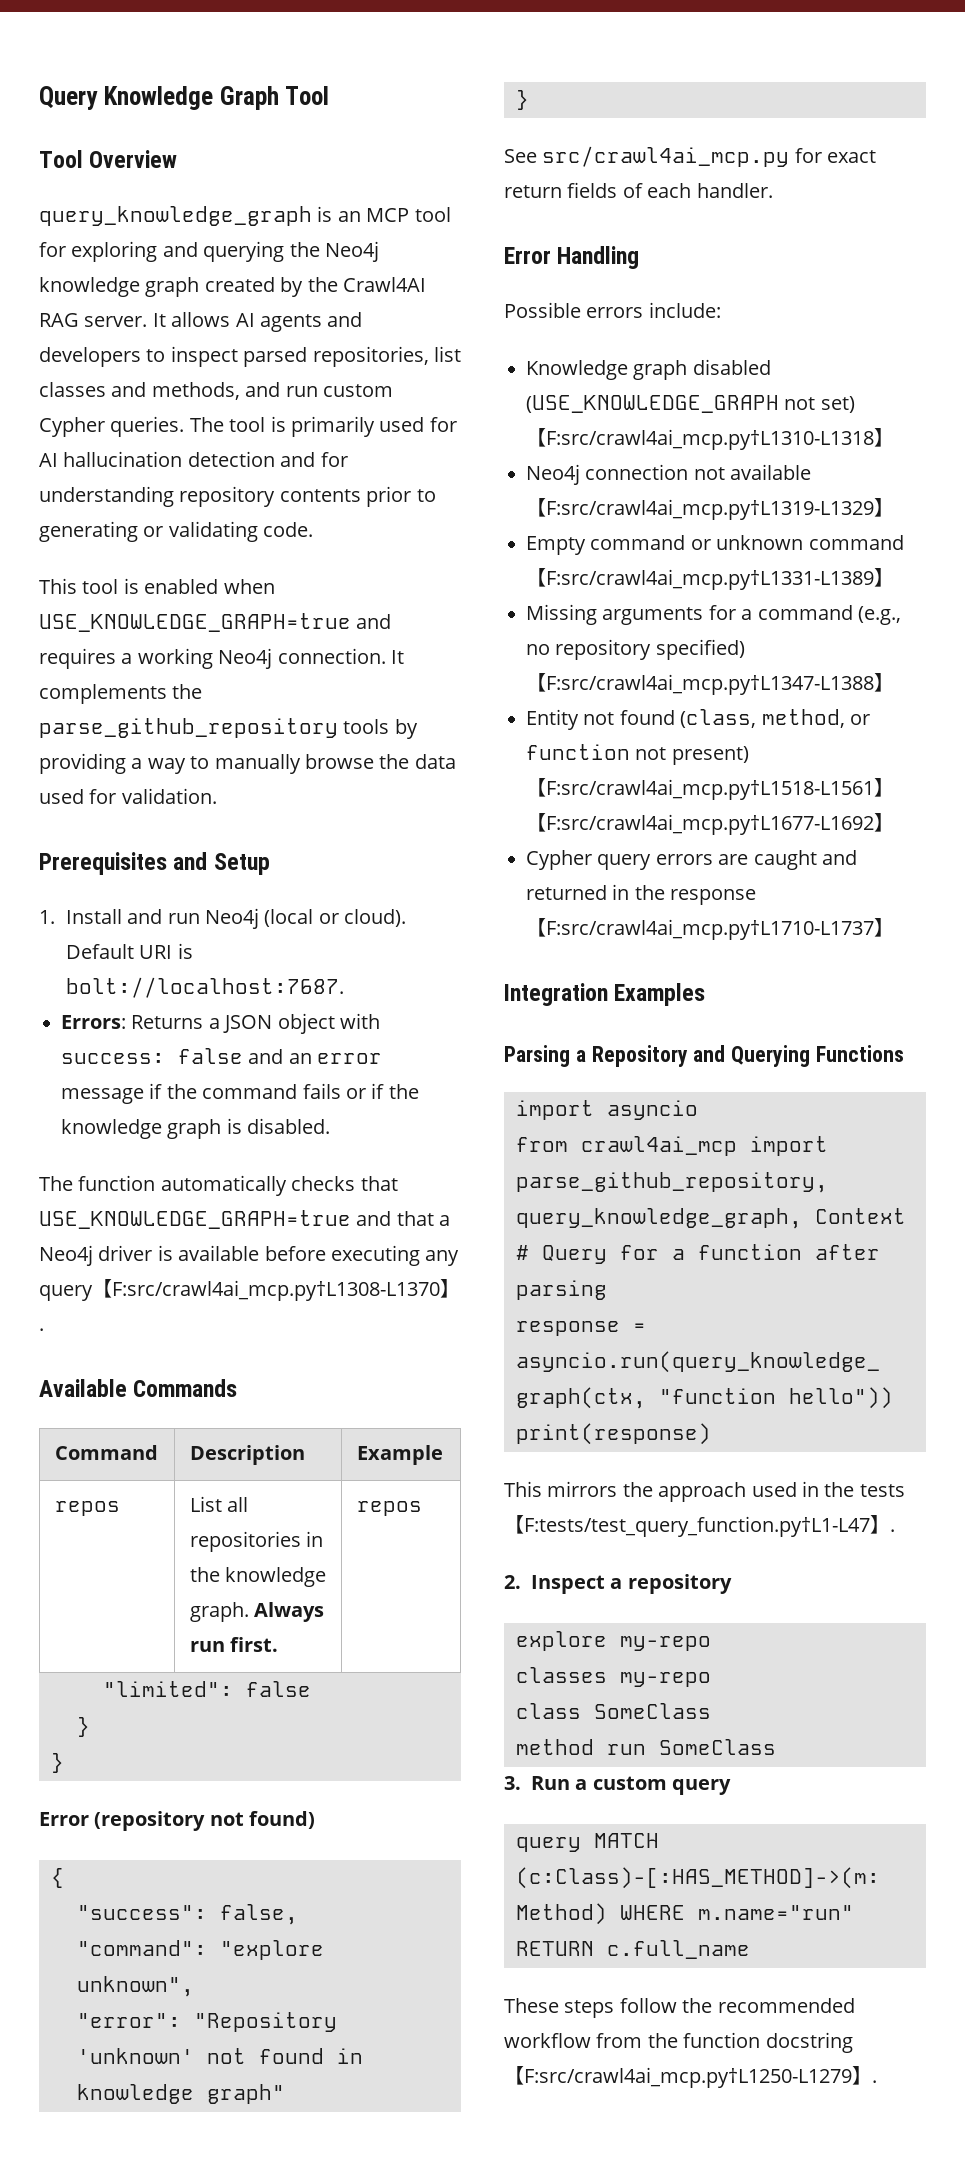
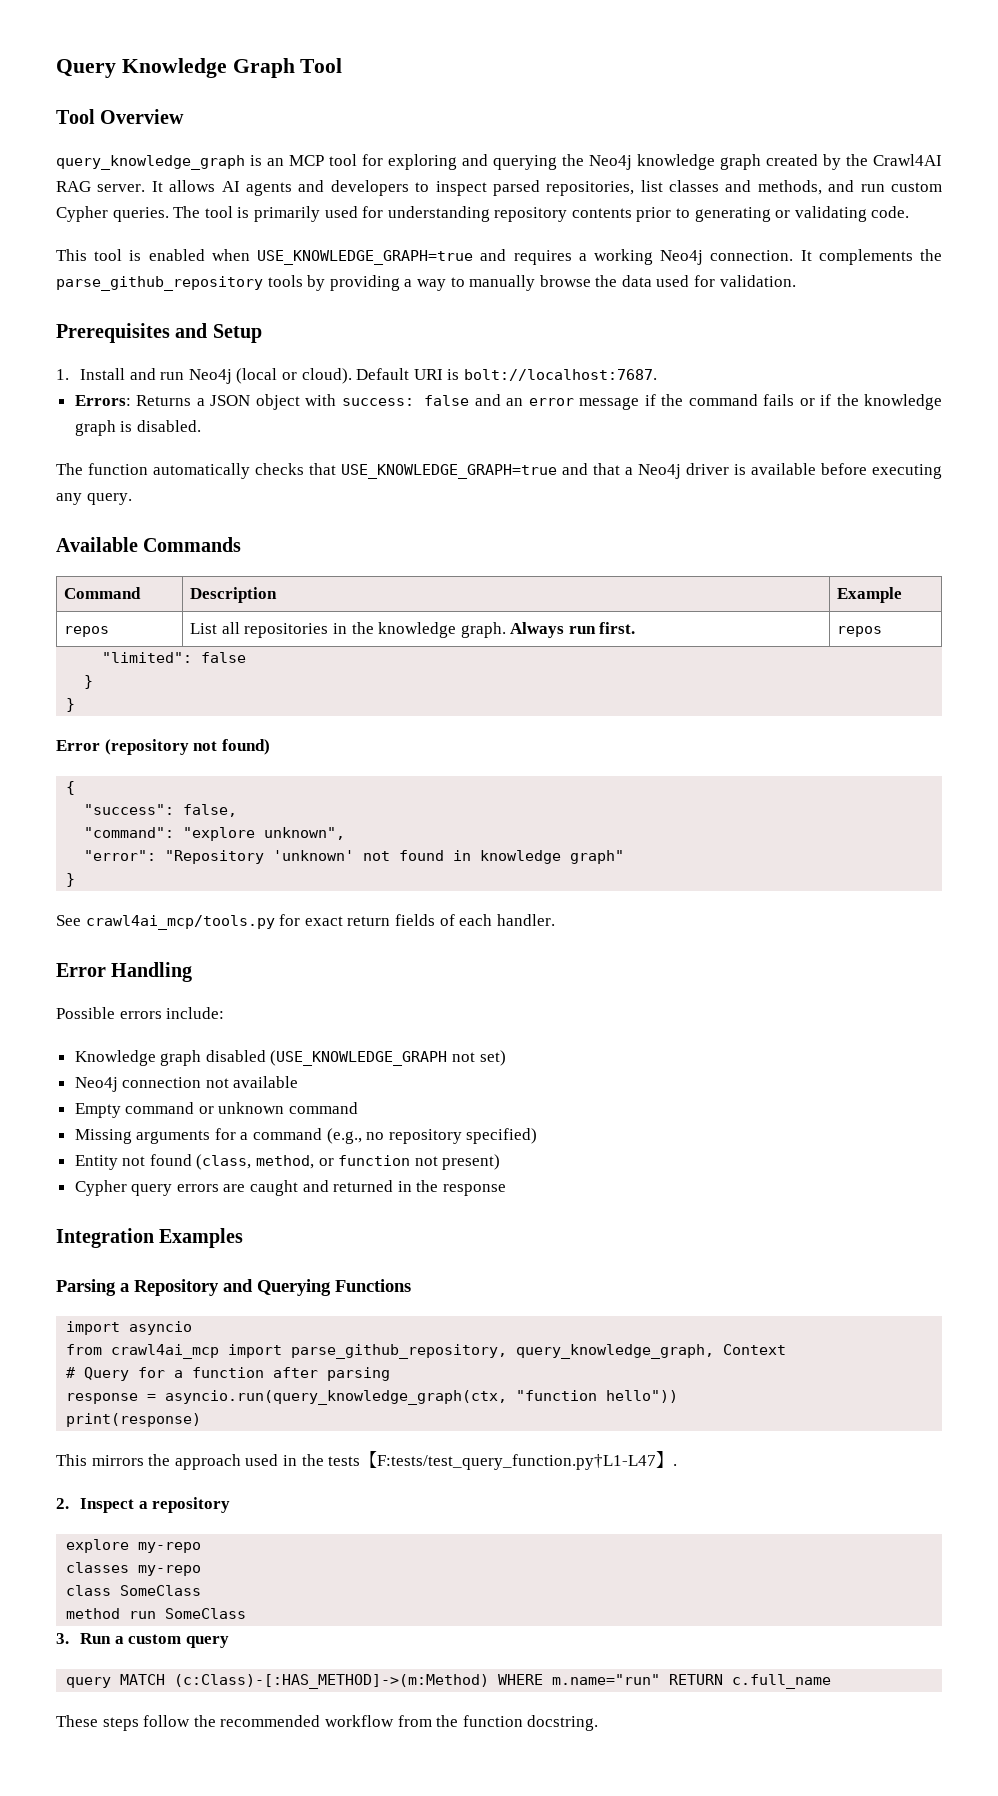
- The tool is primarily used for AI hallucination detection and for understanding repository contents prior to generating or validating code.
+ The tool is primarily used for understanding repository contents prior to generating or validating code.
- The function automatically checks that USE_KNOWLEDGE_GRAPH=true and that a Neo4j driver is available before executing any query【F:src/crawl4ai_mcp.py†L1308-L1370】.
+ The function automatically checks that USE_KNOWLEDGE_GRAPH=true and that a Neo4j driver is available before executing any query.
- See src/crawl4ai_mcp.py for exact return fields of each handler.
+ See crawl4ai_mcp/tools.py for exact return fields of each handler.
- Knowledge graph disabled (USE_KNOWLEDGE_GRAPH not set)【F:src/crawl4ai_mcp.py†L1310-L1318】
+ Knowledge graph disabled (USE_KNOWLEDGE_GRAPH not set)
- Neo4j connection not available【F:src/crawl4ai_mcp.py†L1319-L1329】
+ Neo4j connection not available
- Empty command or unknown command【F:src/crawl4ai_mcp.py†L1331-L1389】
+ Empty command or unknown command
- Missing arguments for a command (e.g., no repository specified)【F:src/crawl4ai_mcp.py†L1347-L1388】
+ Missing arguments for a command (e.g., no repository specified)
- Entity not found (class, method, or function not present)【F:src/crawl4ai_mcp.py†L1518-L1561】【F:src/crawl4ai_mcp.py†L1677-L1692】
+ Entity not found (class, method, or function not present)
- Cypher query errors are caught and returned in the response【F:src/crawl4ai_mcp.py†L1710-L1737】
+ Cypher query errors are caught and returned in the response
- These steps follow the recommended workflow from the function docstring【F:src/crawl4ai_mcp.py†L1250-L1279】.
+ These steps follow the recommended workflow from the function docstring.

